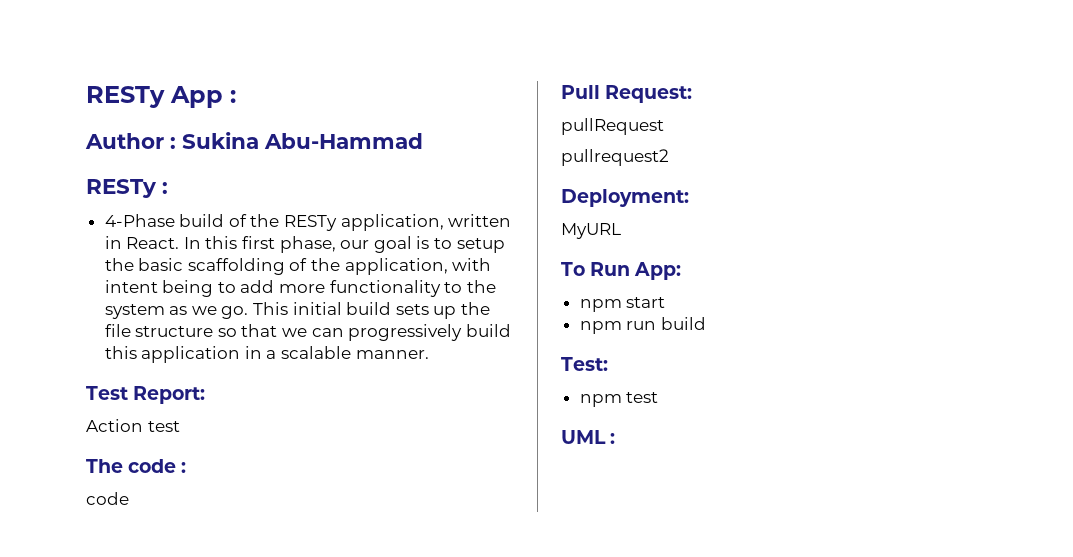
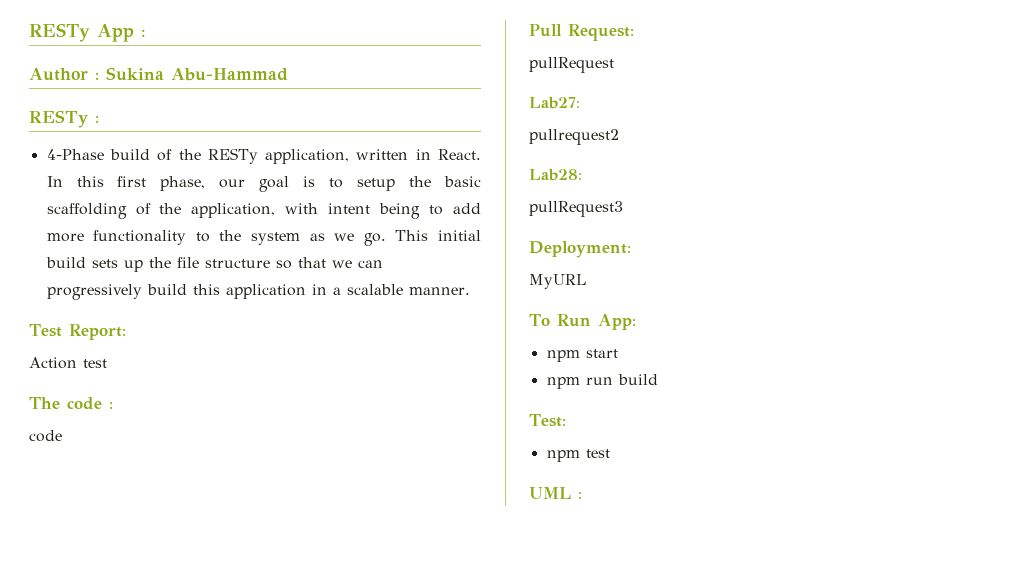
+ Lab27:
+ Lab28:
+ pullRequest3

